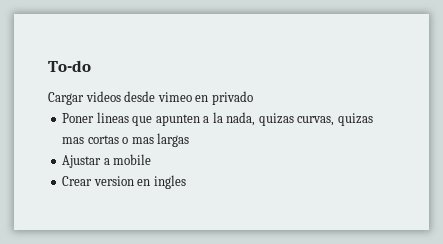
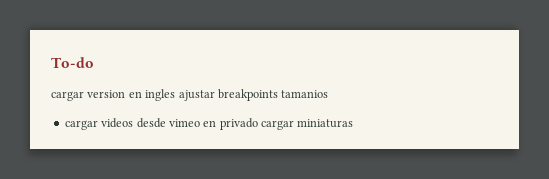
- Cargar videos desde vimeo en privado
- Poner lineas que apunten a la nada, quizas curvas, quizas mas cortas o mas largas
- Ajustar a mobile
- Crear version en ingles
+ cargar version en ingles ajustar breakpoints tamanios
+ cargar videos desde vimeo en privado cargar miniaturas

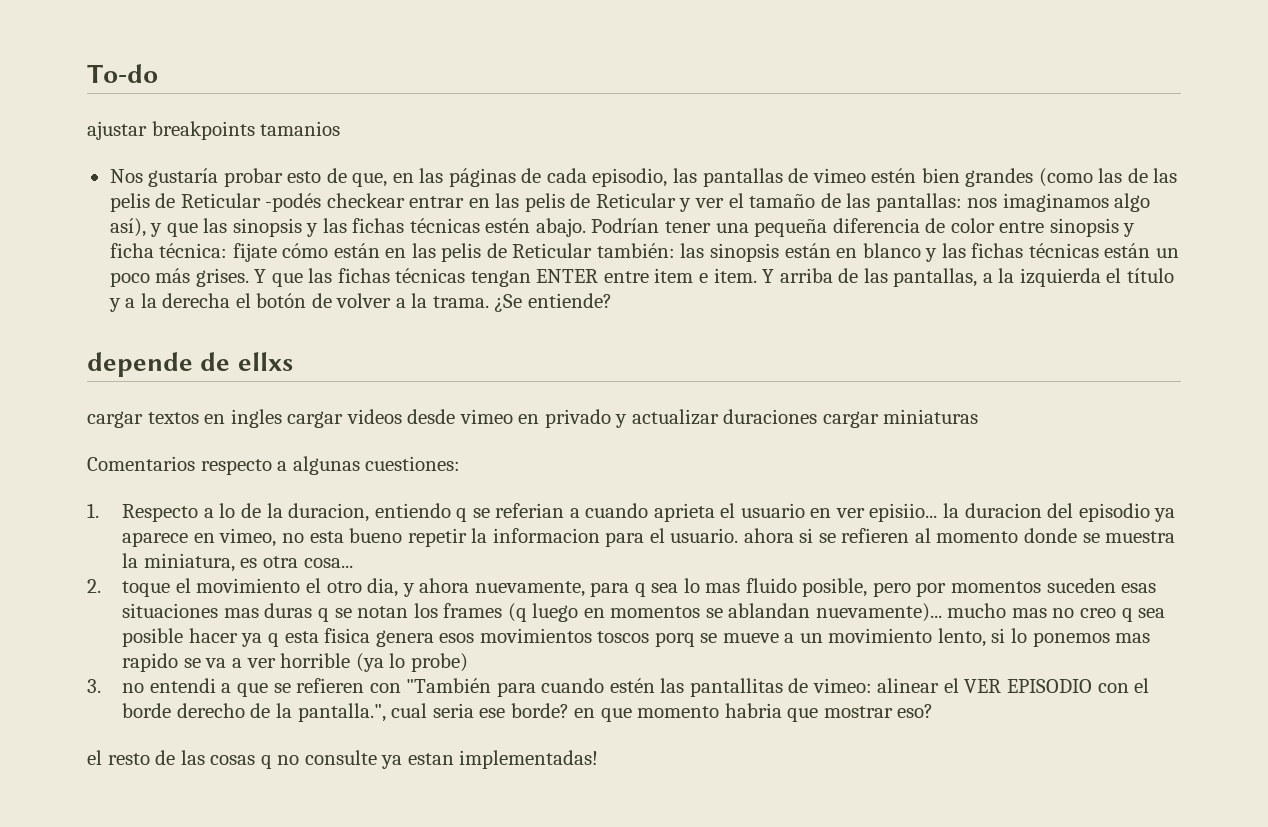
- cargar version en ingles ajustar breakpoints tamanios
+ ajustar breakpoints tamanios
- cargar videos desde vimeo en privado cargar miniaturas
+ Nos gustaría probar esto de que, en las páginas de cada episodio, las pantallas de vimeo estén bien grandes (como las de las pelis de Reticular -podés checkear entrar en las pelis de Reticular y ver el tamaño de las pantallas: nos imaginamos algo así), y que las sinopsis y las fichas técnicas estén abajo. Podrían tener una pequeña diferencia de color entre sinopsis y ficha técnica: fijate cómo están en las pelis de Reticular también: las sinopsis están en blanco y las fichas técnicas están un poco más grises. Y que las fichas técnicas tengan ENTER entre item e item. Y arriba de las pantallas, a la izquierda el título y a la derecha el botón de volver a la trama. ¿Se entiende?
+ depende de ellxs
+ cargar textos en ingles cargar videos desde vimeo en privado y actualizar duraciones cargar miniaturas
+ Comentarios respecto a algunas cuestiones:
+ 1. Respecto a lo de la duracion, entiendo q se referian a cuando aprieta el usuario en ver episiio... la duracion del episodio ya aparece en vimeo, no esta bueno repetir la informacion para el usuario. ahora si se refieren al momento donde se muestra la miniatura, es otra cosa...
+ 2. toque el movimiento el otro dia, y ahora nuevamente, para q sea lo mas fluido posible, pero por momentos suceden esas situaciones mas duras q se notan los frames (q luego en momentos se ablandan nuevamente)... mucho mas no creo q sea posible hacer ya q esta fisica genera esos movimientos toscos porq se mueve a un movimiento lento, si lo ponemos mas rapido se va a ver horrible (ya lo probe)
+ 3. no entendi a que se refieren con "También para cuando estén las pantallitas de vimeo: alinear el VER EPISODIO con el borde derecho de la pantalla.", cual seria ese borde? en que momento habria que mostrar eso?
+ el resto de las cosas q no consulte ya estan implementadas!

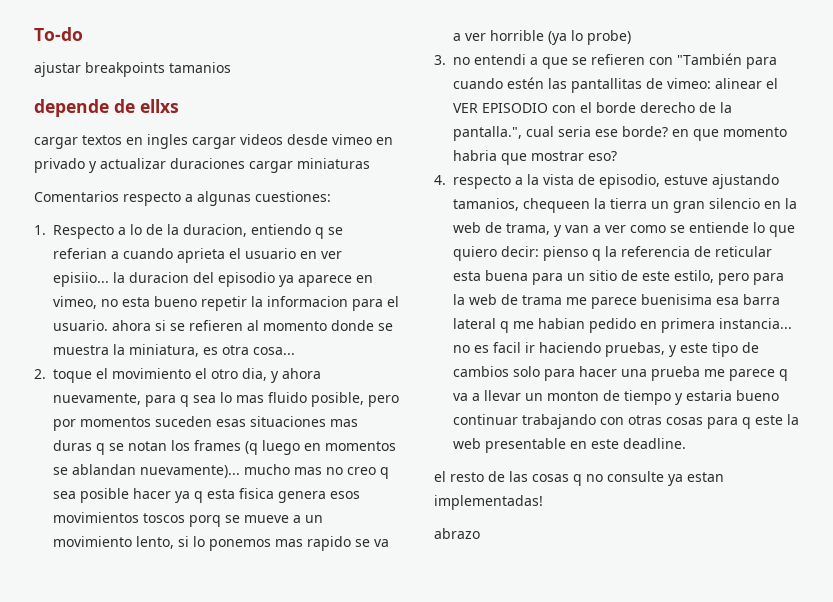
- Nos gustaría probar esto de que, en las páginas de cada episodio, las pantallas de vimeo estén bien grandes (como las de las pelis de Reticular -podés checkear entrar en las pelis de Reticular y ver el tamaño de las pantallas: nos imaginamos algo así), y que las sinopsis y las fichas técnicas estén abajo. Podrían tener una pequeña diferencia de color entre sinopsis y ficha técnica: fijate cómo están en las pelis de Reticular también: las sinopsis están en blanco y las fichas técnicas están un poco más grises. Y que las fichas técnicas tengan ENTER entre item e item. Y arriba de las pantallas, a la izquierda el título y a la derecha el botón de volver a la trama. ¿Se entiende?
+ 4. respecto a la vista de episodio, estuve ajustando tamanios, chequeen la tierra un gran silencio en la web de trama, y van a ver como se entiende lo que quiero decir: pienso q la referencia de reticular esta buena para un sitio de este estilo, pero para la web de trama me parece buenisima esa barra lateral q me habian pedido en primera instancia... no es facil ir haciendo pruebas, y este tipo de cambios solo para hacer una prueba me parece q va a llevar un monton de tiempo y estaria bueno continuar trabajando con otras cosas para q este la web presentable en este deadline.
+ abrazo

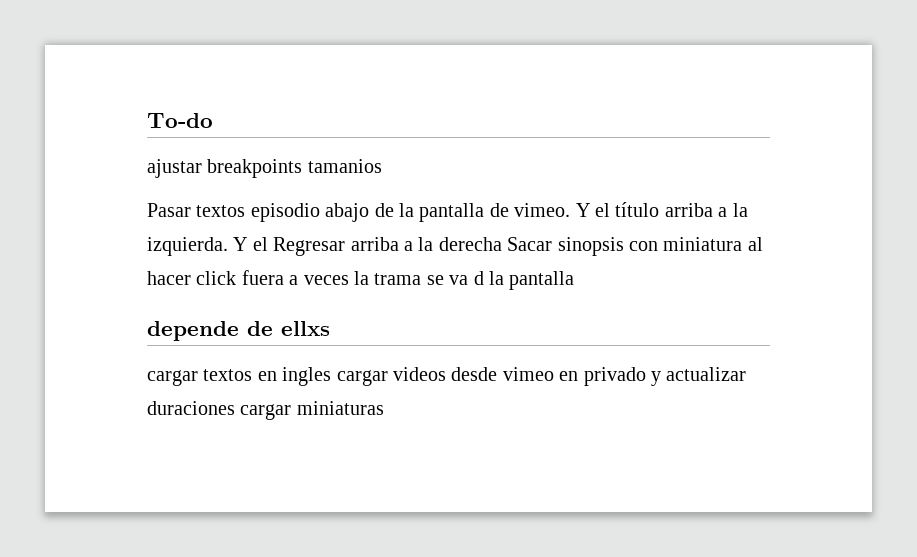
+ Pasar textos episodio abajo de la pantalla de vimeo. Y el título arriba a la izquierda. Y el Regresar arriba a la derecha Sacar sinopsis con miniatura al hacer click fuera a veces la trama se va d la pantalla
- Comentarios respecto a algunas cuestiones:
- 1. Respecto a lo de la duracion, entiendo q se referian a cuando aprieta el usuario en ver episiio... la duracion del episodio ya aparece en vimeo, no esta bueno repetir la informacion para el usuario. ahora si se refieren al momento donde se muestra la miniatura, es otra cosa...
- 2. toque el movimiento el otro dia, y ahora nuevamente, para q sea lo mas fluido posible, pero por momentos suceden esas situaciones mas duras q se notan los frames (q luego en momentos se ablandan nuevamente)... mucho mas no creo q sea posible hacer ya q esta fisica genera esos movimientos toscos porq se mueve a un movimiento lento, si lo ponemos mas rapido se va a ver horrible (ya lo probe)
- 3. no entendi a que se refieren con "También para cuando estén las pantallitas de vimeo: alinear el VER EPISODIO con el borde derecho de la pantalla.", cual seria ese borde? en que momento habria que mostrar eso?
- 4. respecto a la vista de episodio, estuve ajustando tamanios, chequeen la tierra un gran silencio en la web de trama, y van a ver como se entiende lo que quiero decir: pienso q la referencia de reticular esta buena para un sitio de este estilo, pero para la web de trama me parece buenisima esa barra lateral q me habian pedido en primera instancia... no es facil ir haciendo pruebas, y este tipo de cambios solo para hacer una prueba me parece q va a llevar un monton de tiempo y estaria bueno continuar trabajando con otras cosas para q este la web presentable en este deadline.
- el resto de las cosas q no consulte ya estan implementadas!
- abrazo

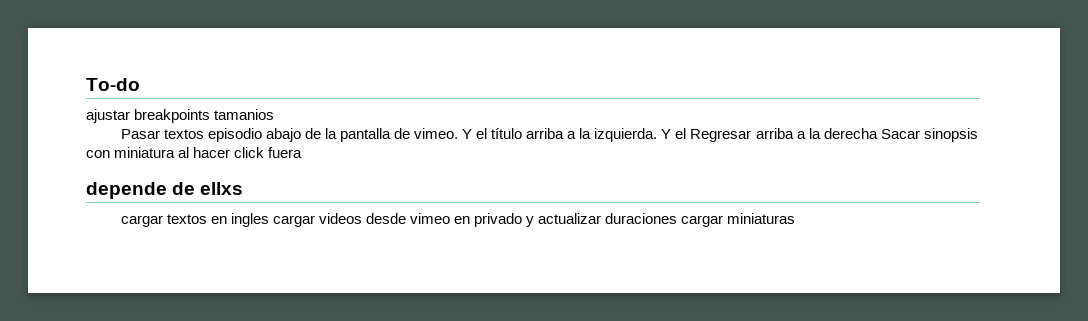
- Y el Regresar arriba a la derecha Sacar sinopsis con miniatura al hacer click fuera a veces la trama se va d la pantalla
+ Y el Regresar arriba a la derecha Sacar sinopsis con miniatura al hacer click fuera

